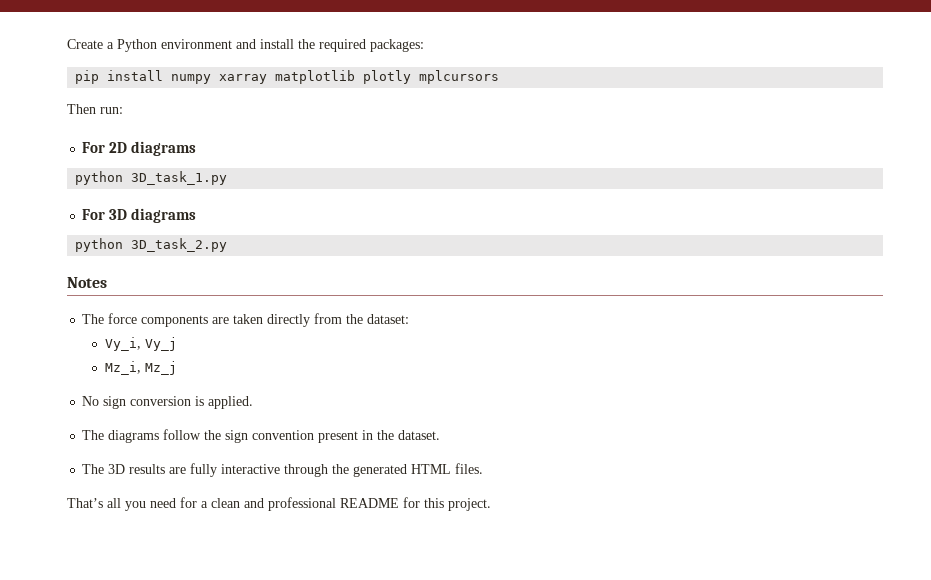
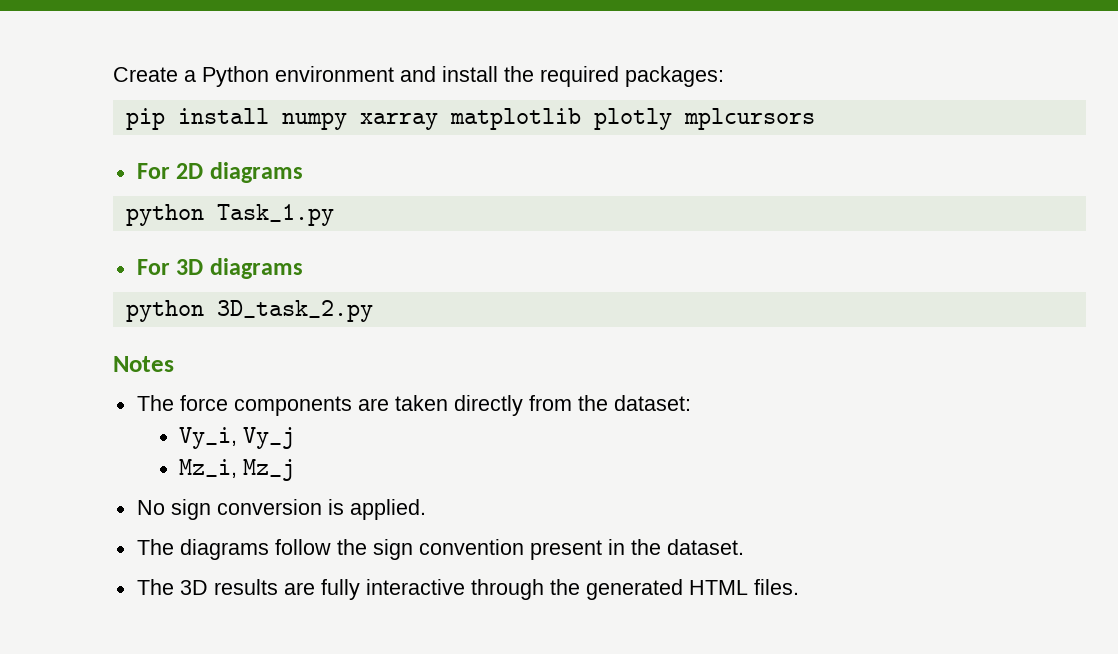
- Then run:
- python 3D_task_1.py
+ python Task_1.py
- That’s all you need for a clean and professional README for this project.

